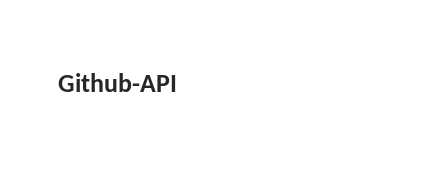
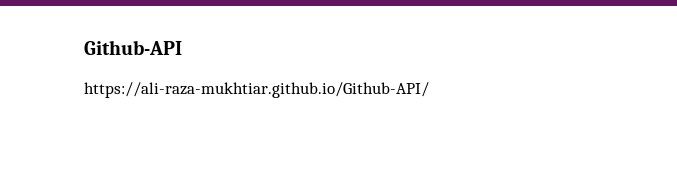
+ https://ali-raza-mukhtiar.github.io/Github-API/

